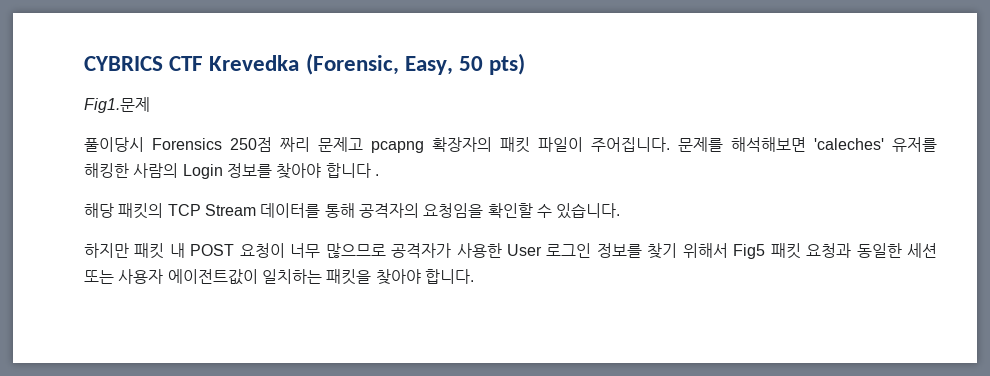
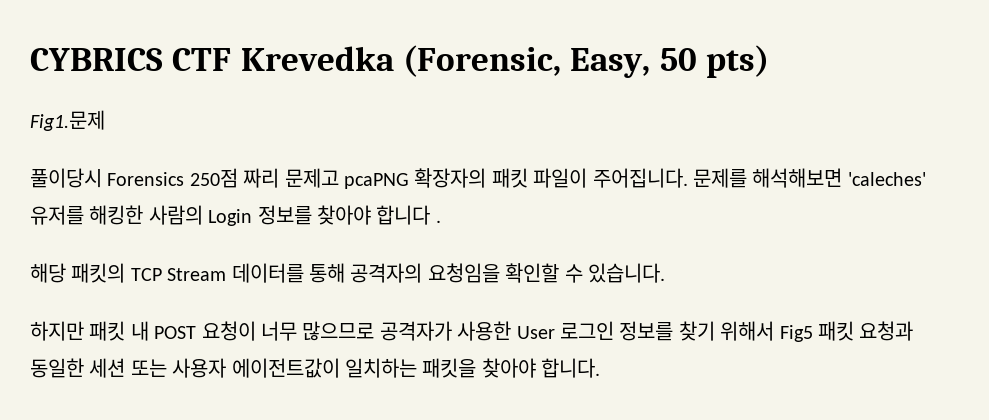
- 풀이당시 Forensics 250점 짜리 문제고 pcapng 확장자의 패킷 파일이 주어집니다.
+ 풀이당시 Forensics 250점 짜리 문제고 pcaPNG 확장자의 패킷 파일이 주어집니다.

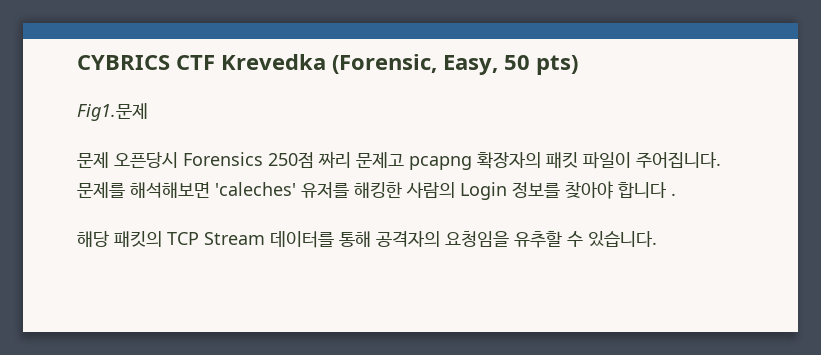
- 풀이당시 Forensics 250점 짜리 문제고 pcaPNG 확장자의 패킷 파일이 주어집니다.
+ 문제 오픈당시 Forensics 250점 짜리 문제고 pcapng 확장자의 패킷 파일이 주어집니다.
- 해당 패킷의 TCP Stream 데이터를 통해 공격자의 요청임을 확인할 수 있습니다.
+ 해당 패킷의 TCP Stream 데이터를 통해 공격자의 요청임을 유추할 수 있습니다.
- 하지만 패킷 내 POST 요청이 너무 많으므로 공격자가 사용한 User 로그인 정보를 찾기 위해서 Fig5 패킷 요청과 동일한 세션 또는 사용자 에이전트값이 일치하는 패킷을 찾아야 합니다.

